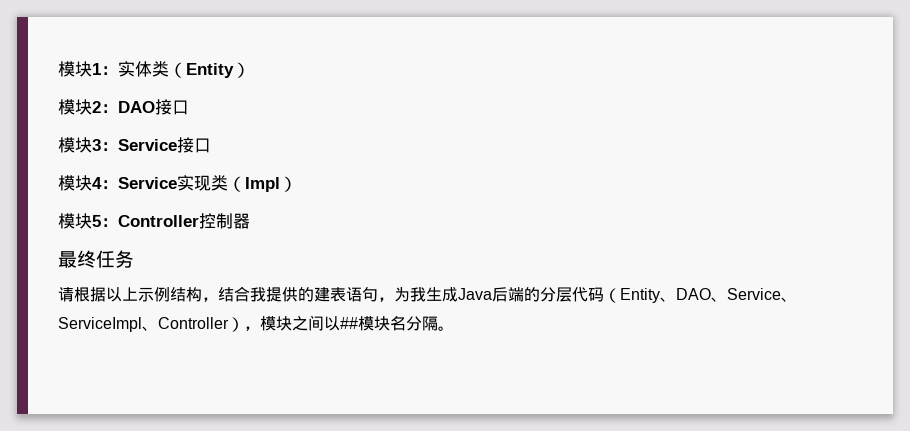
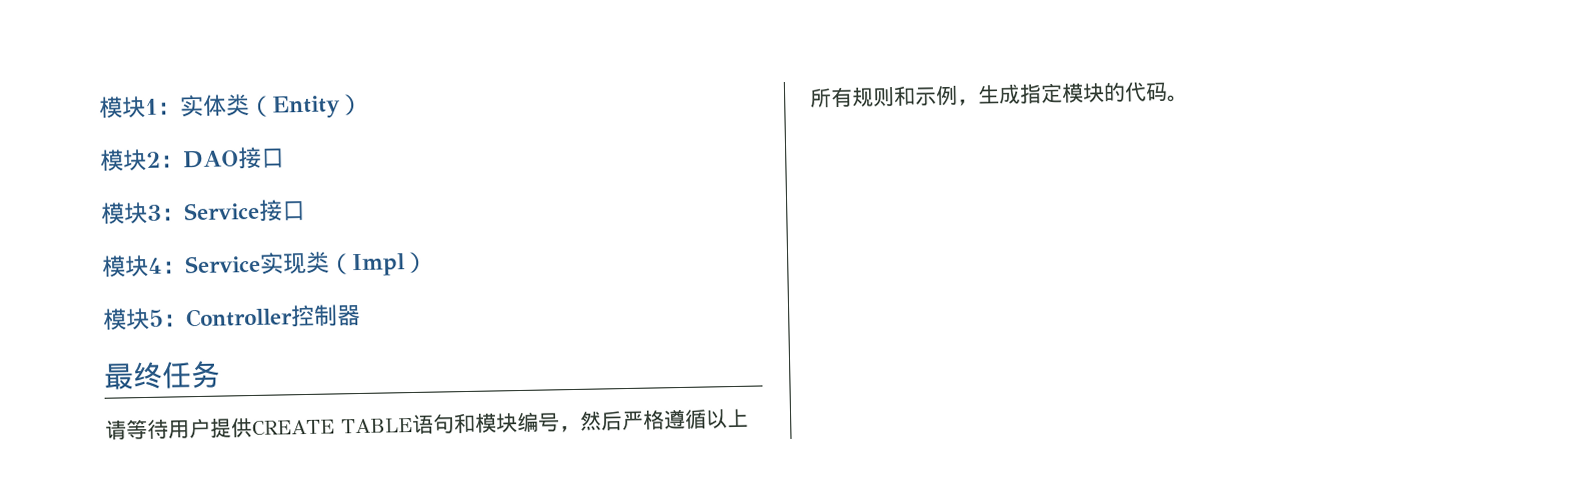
- 请根据以上示例结构，结合我提供的建表语句，为我生成Java后端的分层代码（Entity、DAO、Service、ServiceImpl、Controller），模块之间以##模块名分隔。
+ 请等待用户提供CREATE TABLE语句和模块编号，然后严格遵循以上所有规则和示例，生成指定模块的代码。

